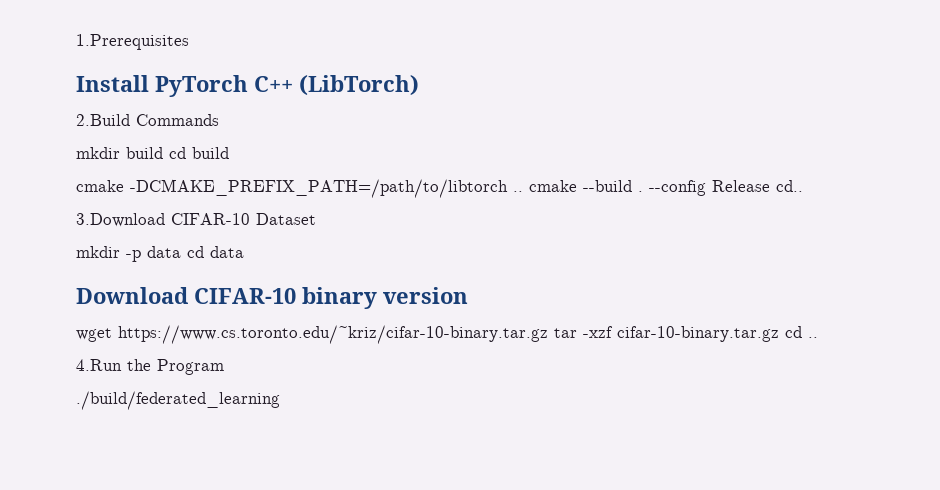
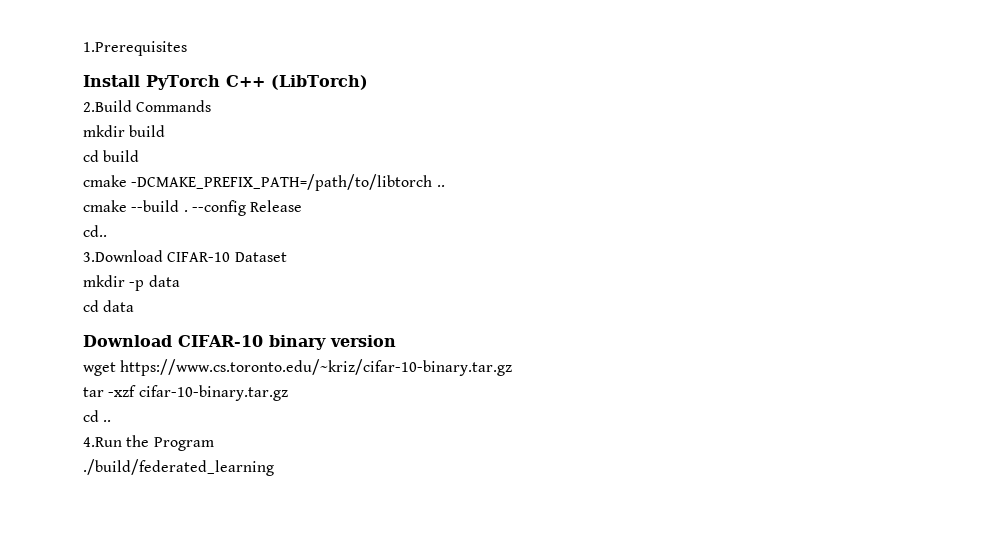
- mkdir build cd build
+ mkdir build
+ cd build
- cmake -DCMAKE_PREFIX_PATH=/path/to/libtorch .. cmake --build .
+ cmake -DCMAKE_PREFIX_PATH=/path/to/libtorch ..
+ cmake --build .
- --config Release cd..
+ --config Release
+ cd..
- mkdir -p data cd data
+ mkdir -p data
+ cd data
- wget https://www.cs.toronto.edu/~kriz/cifar-10-binary.tar.gz tar -xzf cifar-10-binary.tar.gz cd ..
+ wget https://www.cs.toronto.edu/~kriz/cifar-10-binary.tar.gz
+ tar -xzf cifar-10-binary.tar.gz
+ cd ..

